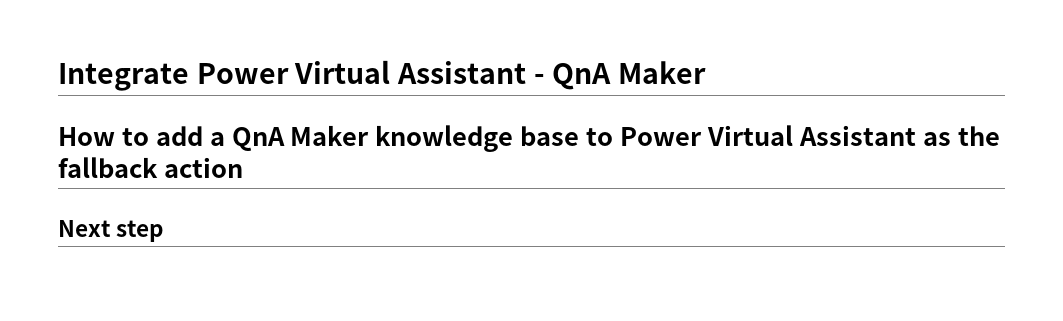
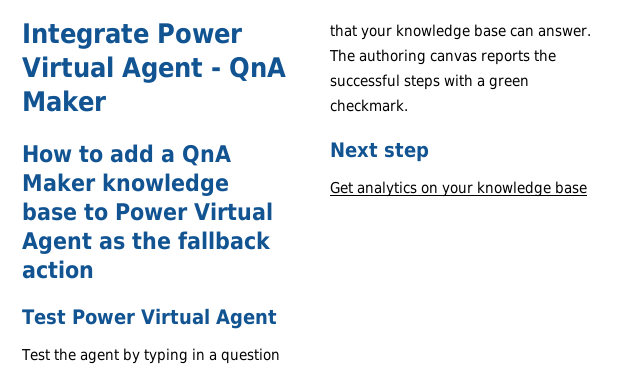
- Integrate Power Virtual Assistant - QnA Maker
+ Integrate Power Virtual Agent - QnA Maker
- How to add a QnA Maker knowledge base to Power Virtual Assistant as the fallback action
+ How to add a QnA Maker knowledge base to Power Virtual Agent as the fallback action
+ Test Power Virtual Agent
+ Test the agent by typing in a question that your knowledge base can answer. The authoring canvas reports the successful steps with a green checkmark.
  Next step
+ Get analytics on your knowledge base

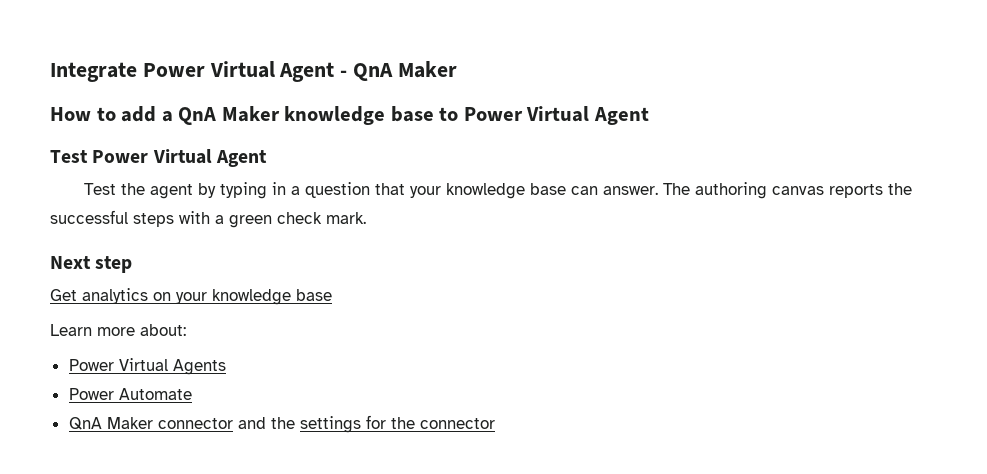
- How to add a QnA Maker knowledge base to Power Virtual Agent as the fallback action
+ How to add a QnA Maker knowledge base to Power Virtual Agent
- The authoring canvas reports the successful steps with a green checkmark.
+ The authoring canvas reports the successful steps with a green check mark.
+ Learn more about:
+ Power Virtual Agents
+ Power Automate
+ QnA Maker connector and the settings for the connector

